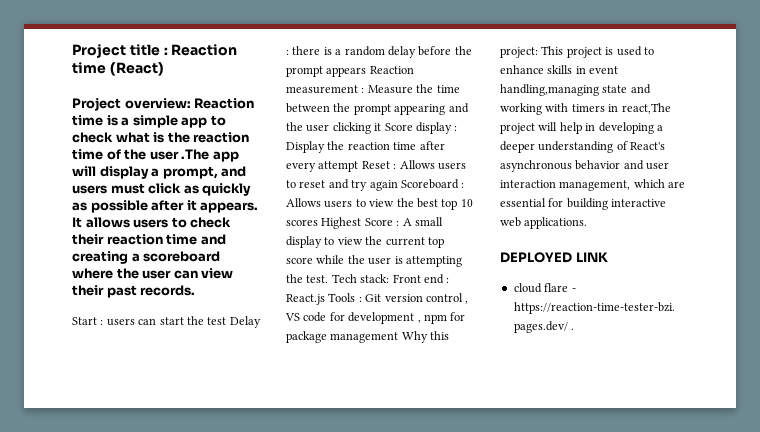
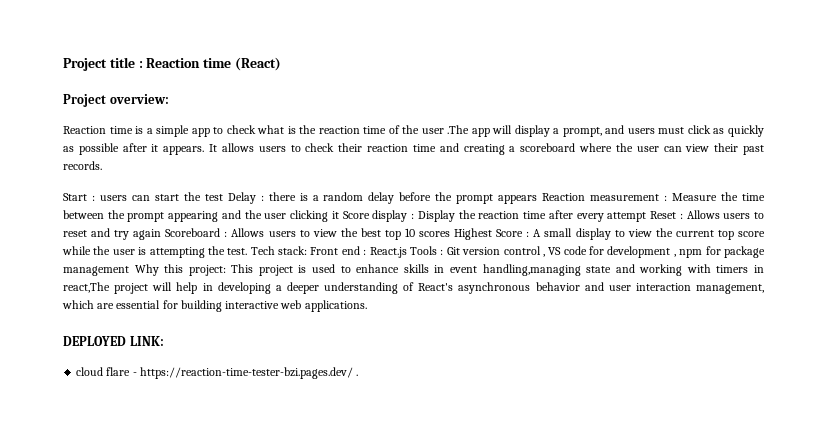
- Project overview: Reaction time is a simple app to check what is the reaction time of the user .The app will display a prompt, and users must click as quickly as possible after it appears.
+ Project overview:
+ Reaction time is a simple app to check what is the reaction time of the user .The app will display a prompt, and users must click as quickly as possible after it appears.
- DEPLOYED LINK
+ DEPLOYED LINK:

